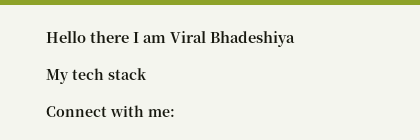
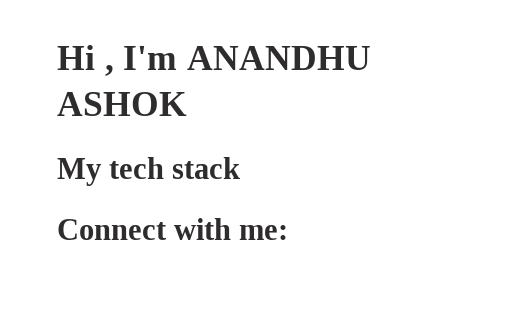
- Hello there I am Viral Bhadeshiya
+ Hi , I'm ANANDHU ASHOK

